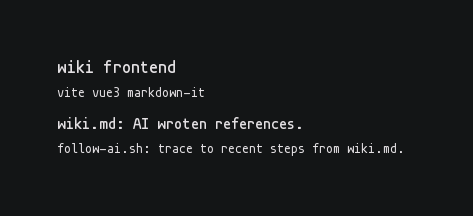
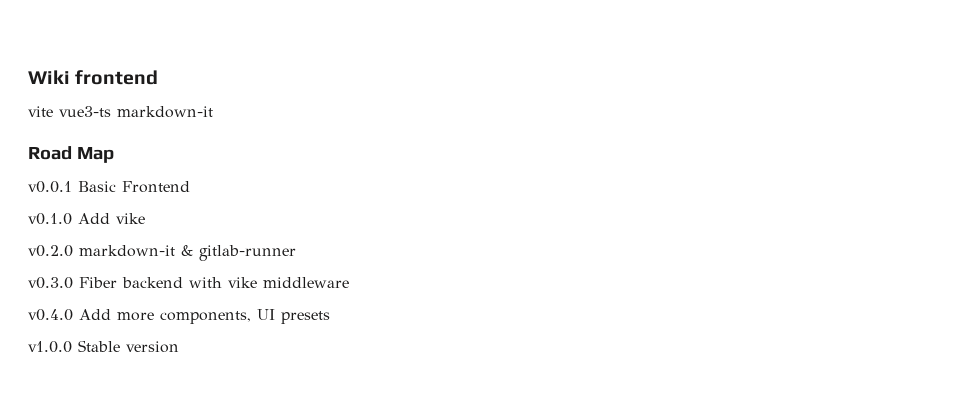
- wiki frontend
+ Wiki frontend
- vite vue3 markdown-it
+ vite vue3-ts markdown-it
- wiki.md: AI wroten references.
- follow-ai.sh: trace to recent steps from wiki.md.
+ Road Map
+ v0.0.1 Basic Frontend
+ v0.1.0 Add vike
+ v0.2.0 markdown-it & gitlab-runner
+ v0.3.0 Fiber backend with vike middleware
+ v0.4.0 Add more components, UI presets
+ v1.0.0 Stable version

